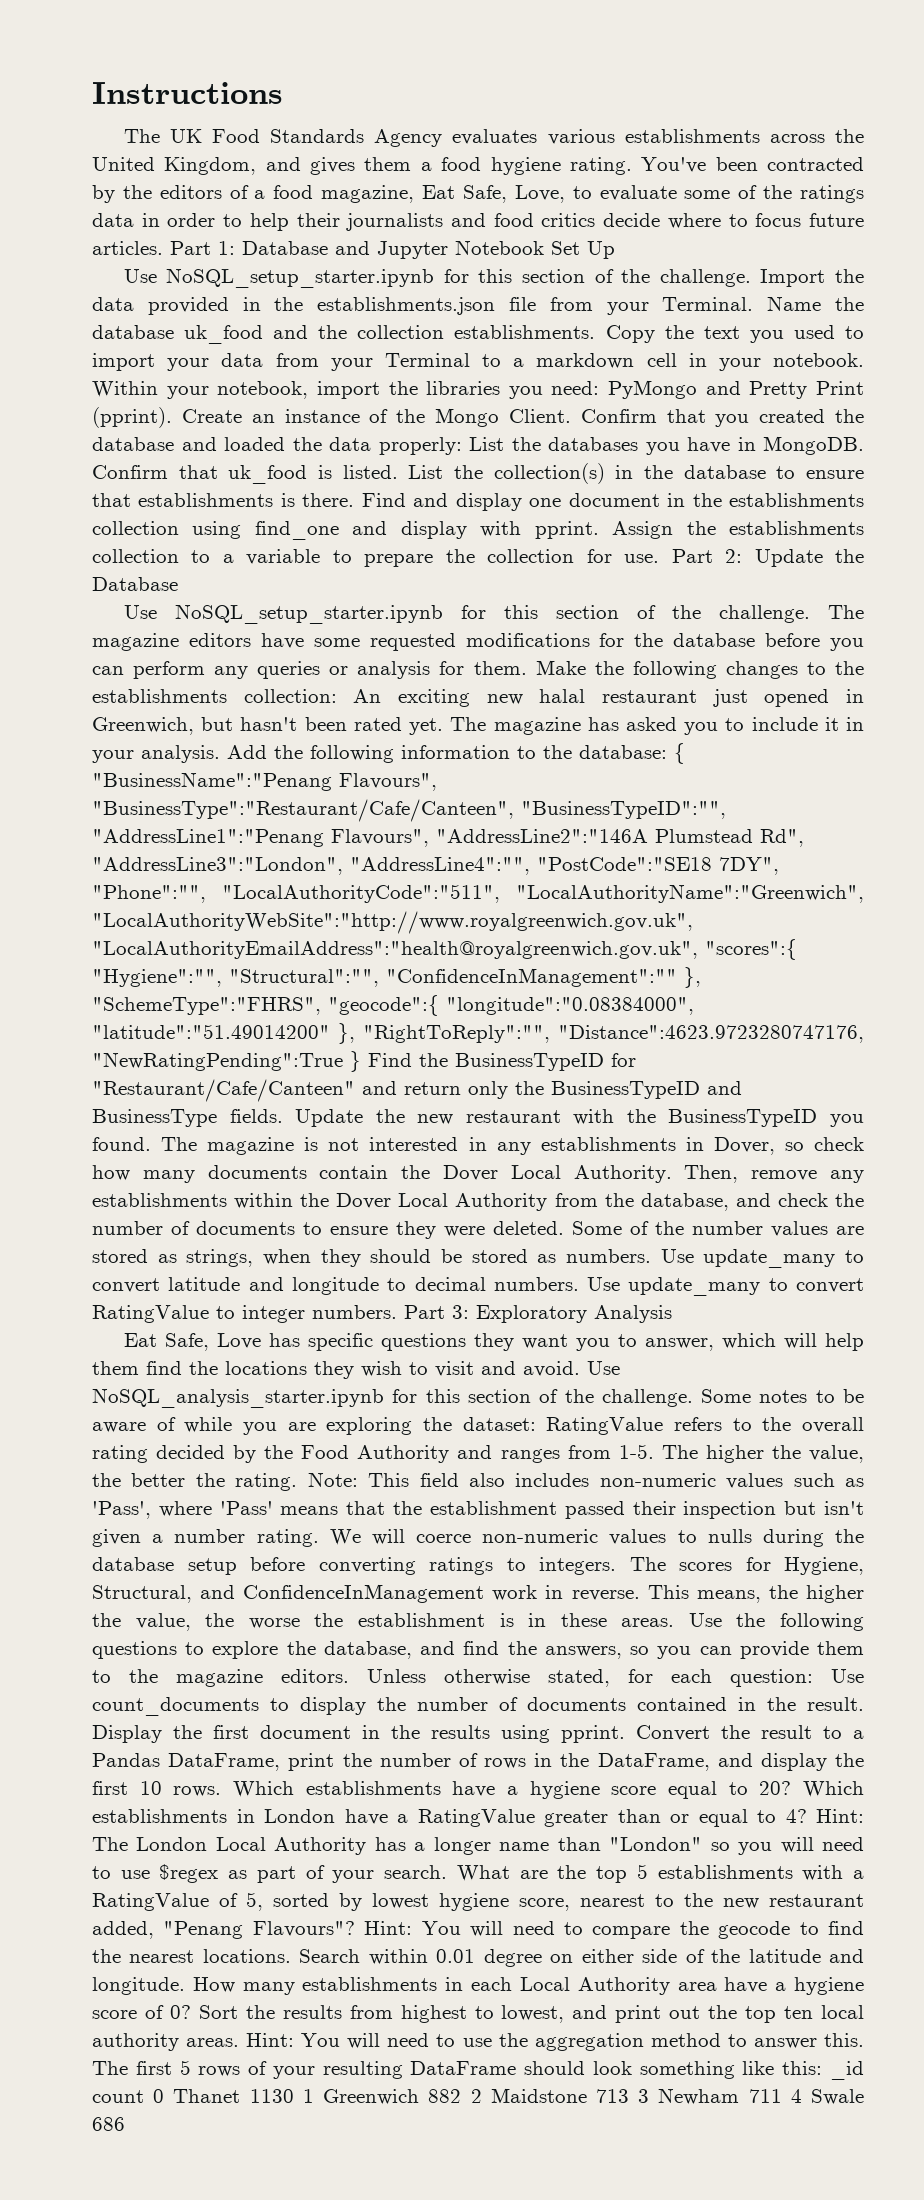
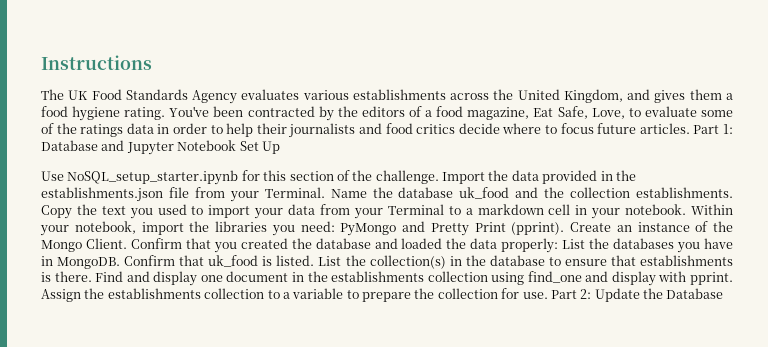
- Use NoSQL_setup_starter.ipynb for this section of the challenge. The magazine editors have some requested modifications for the database before you can perform any queries or analysis for them. Make the following changes to the establishments collection: An exciting new halal restaurant just opened in Greenwich, but hasn't been rated yet. The magazine has asked you to include it in your analysis. Add the following information to the database: { "BusinessName":"Penang Flavours", "BusinessType":"Restaurant/Cafe/Canteen", "BusinessTypeID":"", "AddressLine1":"Penang Flavours", "AddressLine2":"146A Plumstead Rd", "AddressLine3":"London", "AddressLine4":"", "PostCode":"SE18 7DY", "Phone":"", "LocalAuthorityCode":"511", "LocalAuthorityName":"Greenwich", "LocalAuthorityWebSite":"http://www.royalgreenwich.gov.uk", "LocalAuthorityEmailAddress":"health@royalgreenwich.gov.uk", "scores":{ "Hygiene":"", "Structural":"", "ConfidenceInManagement":"" }, "SchemeType":"FHRS", "geocode":{ "longitude":"0.08384000", "latitude":"51.49014200" }, "RightToReply":"", "Distance":4623.9723280747176, "NewRatingPending":True } Find the BusinessTypeID for "Restaurant/Cafe/Canteen" and return only the BusinessTypeID and BusinessType fields. Update the new restaurant with the BusinessTypeID you found. The magazine is not interested in any establishments in Dover, so check how many documents contain the Dover Local Authority. Then, remove any establishments within the Dover Local Authority from the database, and check the number of documents to ensure they were deleted. Some of the number values are stored as strings, when they should be stored as numbers. Use update_many to convert latitude and longitude to decimal numbers. Use update_many to convert RatingValue to integer numbers. Part 3: Exploratory Analysis
- Eat Safe, Love has specific questions they want you to answer, which will help them find the locations they wish to visit and avoid. Use NoSQL_analysis_starter.ipynb for this section of the challenge. Some notes to be aware of while you are exploring the dataset: RatingValue refers to the overall rating decided by the Food Authority and ranges from 1-5. The higher the value, the better the rating. Note: This field also includes non-numeric values such as 'Pass', where 'Pass' means that the establishment passed their inspection but isn't given a number rating. We will coerce non-numeric values to nulls during the database setup before converting ratings to integers. The scores for Hygiene, Structural, and ConfidenceInManagement work in reverse. This means, the higher the value, the worse the establishment is in these areas. Use the following questions to explore the database, and find the answers, so you can provide them to the magazine editors. Unless otherwise stated, for each question: Use count_documents to display the number of documents contained in the result. Display the first document in the results using pprint. Convert the result to a Pandas DataFrame, print the number of rows in the DataFrame, and display the first 10 rows. Which establishments have a hygiene score equal to 20? Which establishments in London have a RatingValue greater than or equal to 4? Hint: The London Local Authority has a longer name than "London" so you will need to use $regex as part of your search. What are the top 5 establishments with a RatingValue of 5, sorted by lowest hygiene score, nearest to the new restaurant added, "Penang Flavours"? Hint: You will need to compare the geocode to find the nearest locations. Search within 0.01 degree on either side of the latitude and longitude. How many establishments in each Local Authority area have a hygiene score of 0? Sort the results from highest to lowest, and print out the top ten local authority areas. Hint: You will need to use the aggregation method to answer this. The first 5 rows of your resulting DataFrame should look something like this: _id count 0 Thanet 1130 1 Greenwich 882 2 Maidstone 713 3 Newham 711 4 Swale 686

